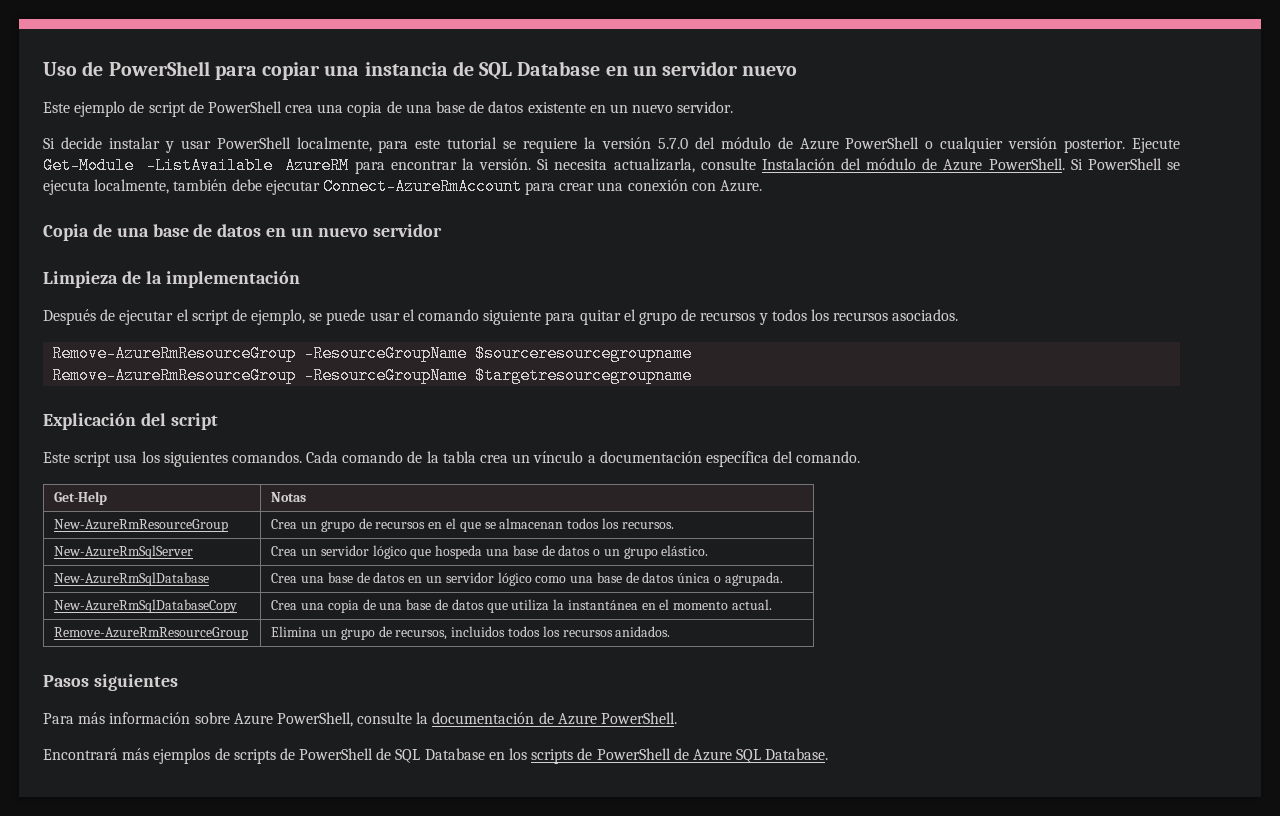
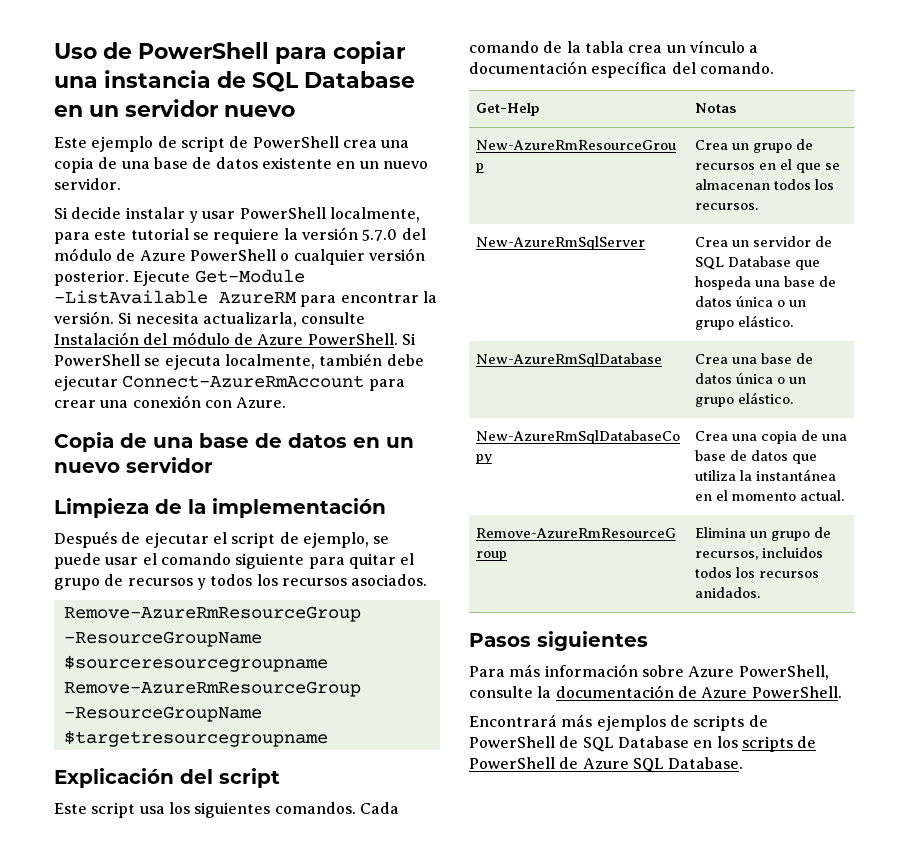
- New-AzureRmSqlServer | Crea un servidor lógico que hospeda una base de datos o un grupo elástico.
+ New-AzureRmSqlServer | Crea un servidor de SQL Database que hospeda una base de datos única o un grupo elástico.
- New-AzureRmSqlDatabase | Crea una base de datos en un servidor lógico como una base de datos única o agrupada.
+ New-AzureRmSqlDatabase | Crea una base de datos única o un grupo elástico.

